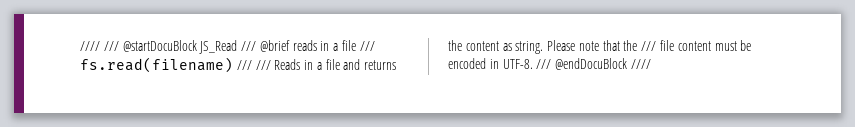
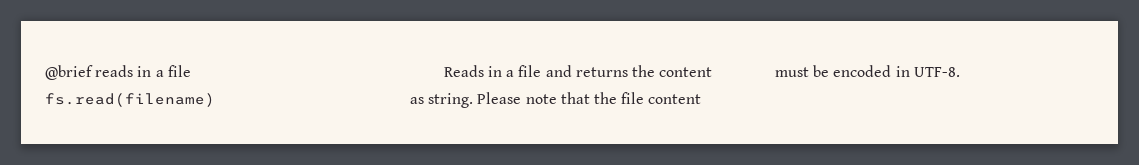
- //// /// @startDocuBlock JS_Read /// @brief reads in a file /// fs.read(filename) /// /// Reads in a file and returns the content as string.
+ @brief reads in a file fs.read(filename)
+ Reads in a file and returns the content as string.
- Please note that the /// file content must be encoded in UTF-8. /// @endDocuBlock ////
+ Please note that the file content must be encoded in UTF-8.

